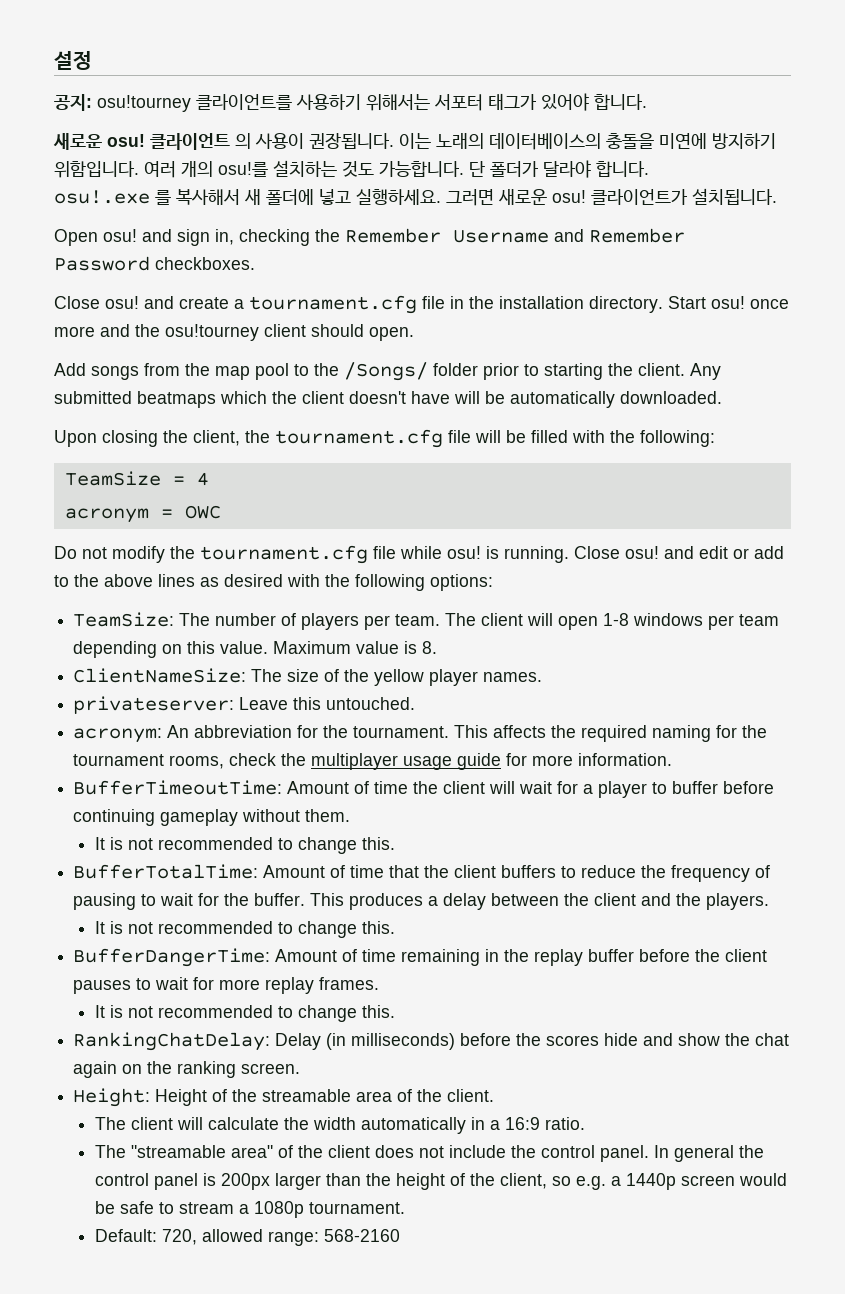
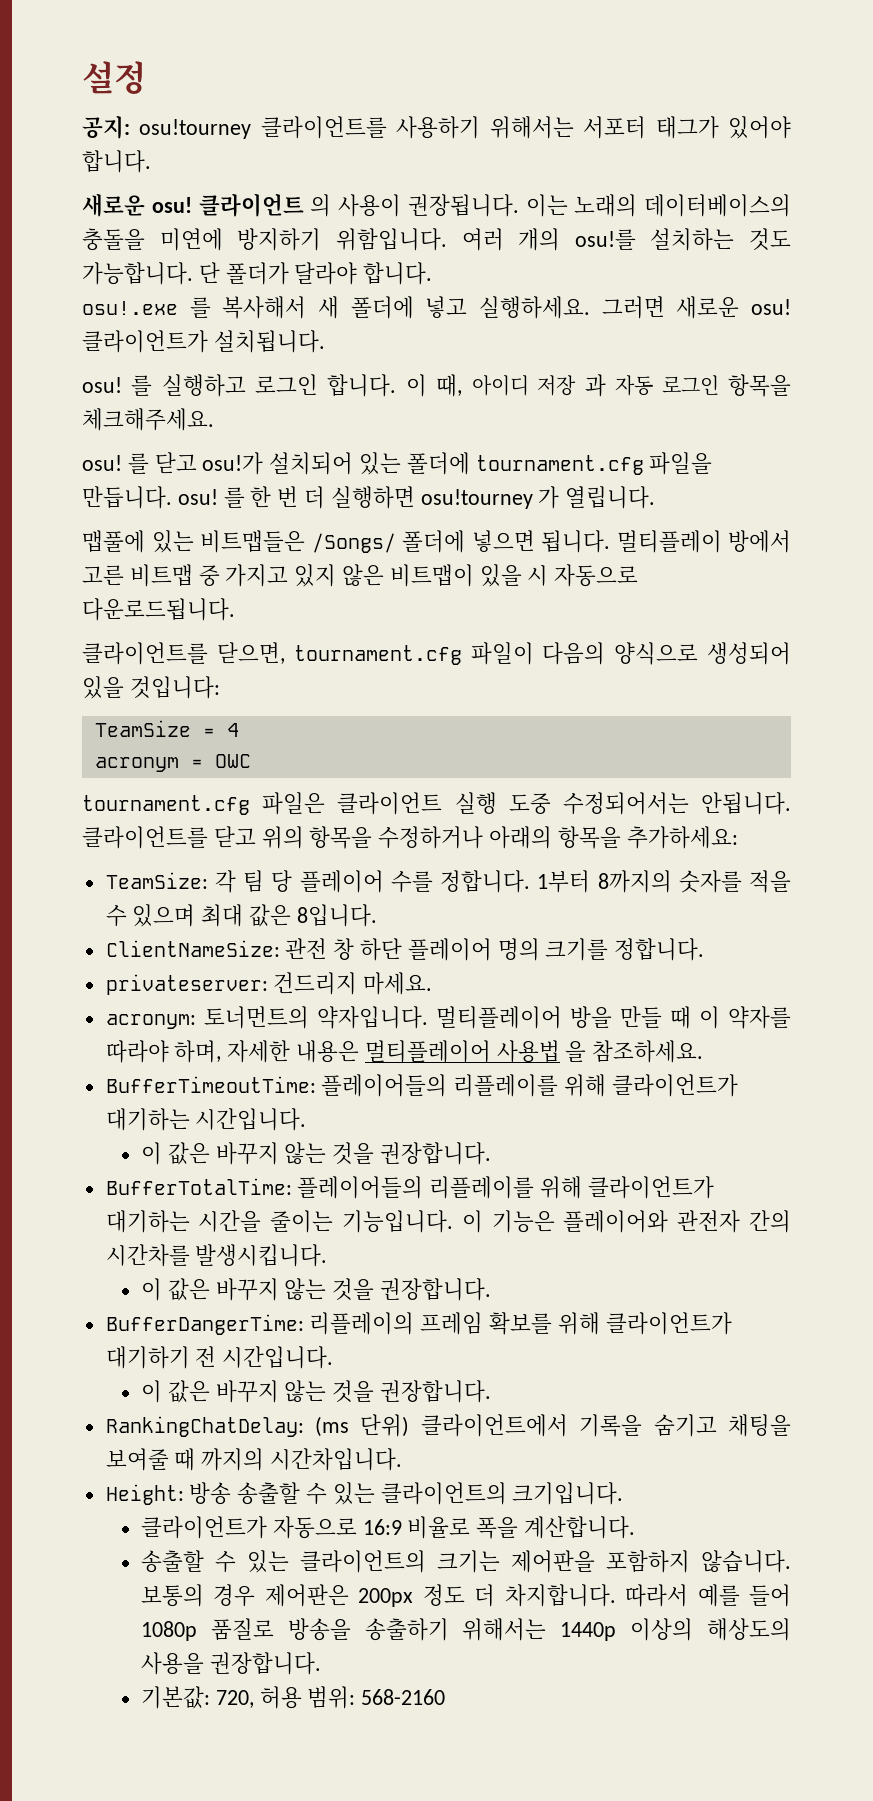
- Open osu! and sign in, checking the Remember Username and Remember Password checkboxes.
- Close osu! and create a tournament.cfg file in the installation directory. Start osu! once more and the osu!tourney client should open.
- Add songs from the map pool to the /Songs/ folder prior to starting the client. Any submitted beatmaps which the client doesn't have will be automatically downloaded.
- Upon closing the client, the tournament.cfg file will be filled with the following:
+ osu! 를 실행하고 로그인 합니다. 이 때, 아이디 저장 과 자동 로그인 항목을 체크해주세요.
+ osu! 를 닫고 osu!가 설치되어 있는 폴더에 tournament.cfg 파일을 만듭니다. osu! 를 한 번 더 실행하면 osu!tourney 가 열립니다.
+ 맵풀에 있는 비트맵들은 /Songs/ 폴더에 넣으면 됩니다. 멀티플레이 방에서 고른 비트맵 중 가지고 있지 않은 비트맵이 있을 시 자동으로 다운로드됩니다.
+ 클라이언트를 닫으면, tournament.cfg 파일이 다음의 양식으로 생성되어 있을 것입니다:
- Do not modify the tournament.cfg file while osu! is running. Close osu! and edit or add to the above lines as desired with the following options:
- TeamSize: The number of players per team. The client will open 1-8 windows per team depending on this value. Maximum value is 8.
- ClientNameSize: The size of the yellow player names.
- privateserver: Leave this untouched.
- acronym: An abbreviation for the tournament. This affects the required naming for the tournament rooms, check the multiplayer usage guide for more information.
- BufferTimeoutTime: Amount of time the client will wait for a player to buffer before continuing gameplay without them.
- It is not recommended to change this.
- BufferTotalTime: Amount of time that the client buffers to reduce the frequency of pausing to wait for the buffer. This produces a delay between the client and the players.
- It is not recommended to change this.
- BufferDangerTime: Amount of time remaining in the replay buffer before the client pauses to wait for more replay frames.
- It is not recommended to change this.
- RankingChatDelay: Delay (in milliseconds) before the scores hide and show the chat again on the ranking screen.
- Height: Height of the streamable area of the client.
- The client will calculate the width automatically in a 16:9 ratio.
- The "streamable area" of the client does not include the control panel. In general the control panel is 200px larger than the height of the client, so e.g. a 1440p screen would be safe to stream a 1080p tournament.
- Default: 720, allowed range: 568-2160
+ tournament.cfg 파일은 클라이언트 실행 도중 수정되어서는 안됩니다. 클라이언트를 닫고 위의 항목을 수정하거나 아래의 항목을 추가하세요:
+ TeamSize: 각 팀 당 플레이어 수를 정합니다. 1부터 8까지의 숫자를 적을 수 있으며 최대 값은 8입니다.
+ ClientNameSize: 관전 창 하단 플레이어 명의 크기를 정합니다.
+ privateserver: 건드리지 마세요.
+ acronym: 토너먼트의 약자입니다. 멀티플레이어 방을 만들 때 이 약자를 따라야 하며, 자세한 내용은 멀티플레이어 사용법 을 참조하세요.
+ BufferTimeoutTime: 플레이어들의 리플레이를 위해 클라이언트가 대기하는 시간입니다.
+ 이 값은 바꾸지 않는 것을 권장합니다.
+ BufferTotalTime: 플레이어들의 리플레이를 위해 클라이언트가 대기하는 시간을 줄이는 기능입니다. 이 기능은 플레이어와 관전자 간의 시간차를 발생시킵니다.
+ 이 값은 바꾸지 않는 것을 권장합니다.
+ BufferDangerTime: 리플레이의 프레임 확보를 위해 클라이언트가 대기하기 전 시간입니다.
+ 이 값은 바꾸지 않는 것을 권장합니다.
+ RankingChatDelay: (ms 단위) 클라이언트에서 기록을 숨기고 채팅을 보여줄 때 까지의 시간차입니다.
+ Height: 방송 송출할 수 있는 클라이언트의 크기입니다.
+ 클라이언트가 자동으로 16:9 비율로 폭을 계산합니다.
+ 송출할 수 있는 클라이언트의 크기는 제어판을 포함하지 않습니다. 보통의 경우 제어판은 200px 정도 더 차지합니다. 따라서 예를 들어 1080p 품질로 방송을 송출하기 위해서는 1440p 이상의 해상도의 사용을 권장합니다.
+ 기본값: 720, 허용 범위: 568-2160

